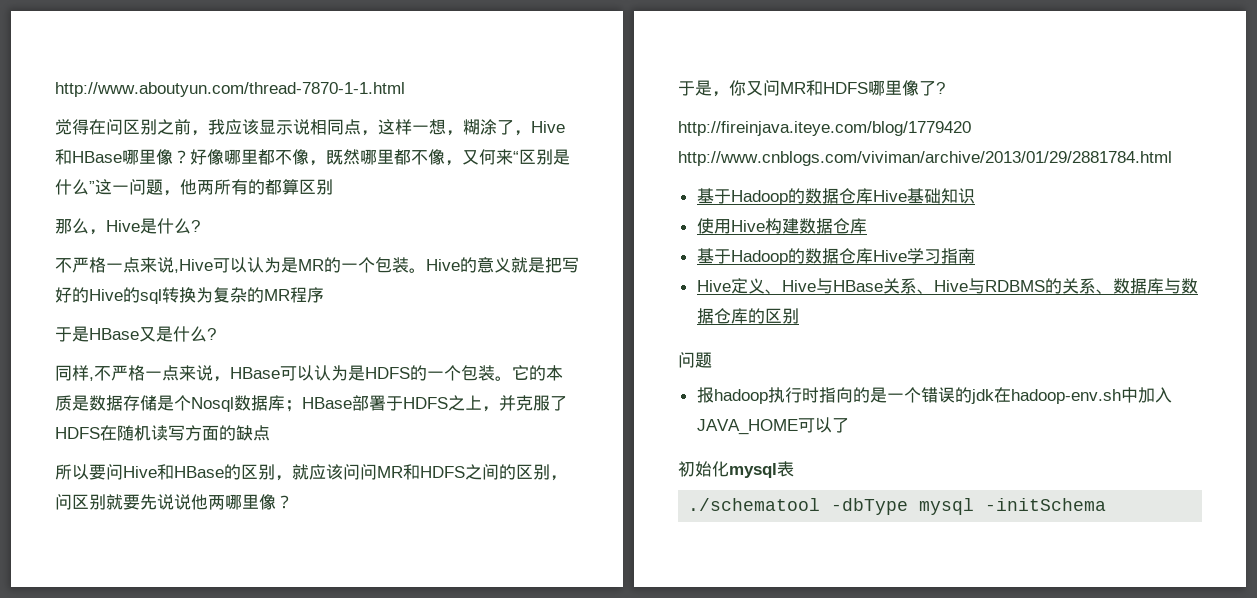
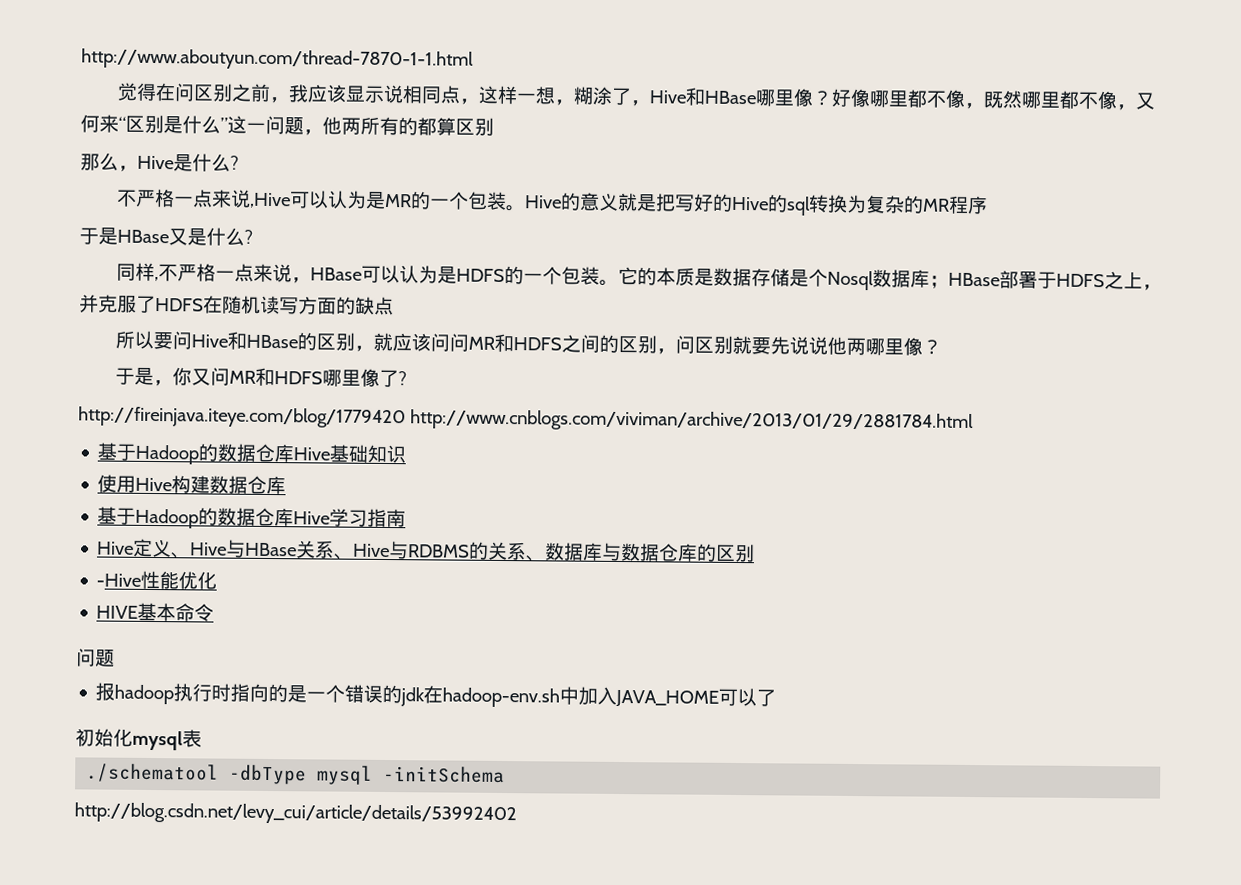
+ -Hive性能优化
+ HIVE基本命令
+ http://blog.csdn.net/levy_cui/article/details/53992402

